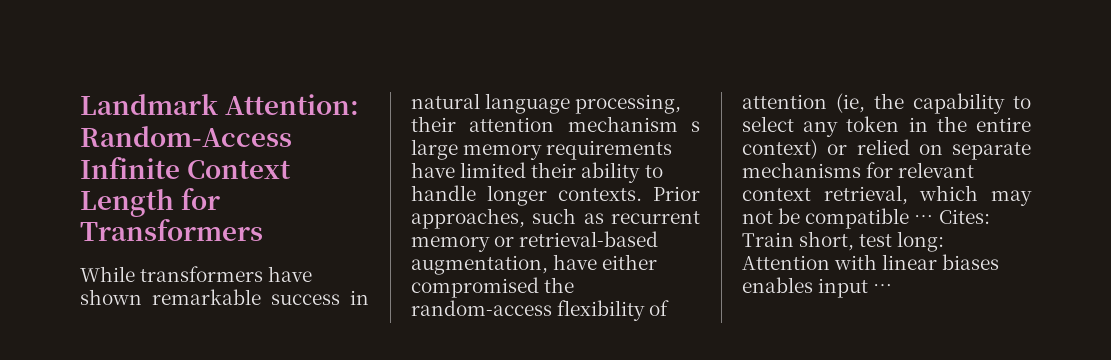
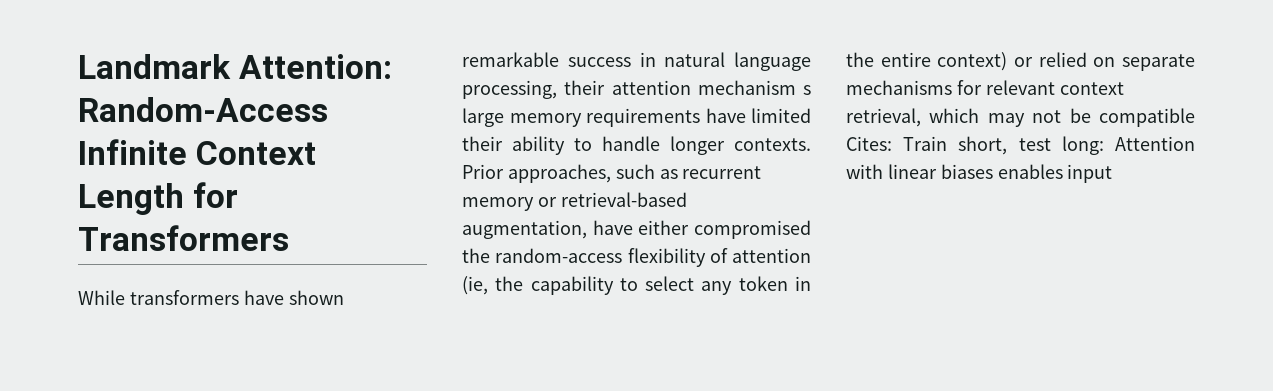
- Prior approaches, such as recurrent memory or retrieval-based augmentation, have either compromised the random-access flexibility of attention (ie, the capability to select any token in the entire context) or relied on separate mechanisms for relevant context retrieval, which may not be compatible … Cites: Train short, test long: Attention with linear biases enables input …
+ Prior approaches, such as recurrent memory or retrieval-based augmentation, have either compromised the random-access flexibility of attention (ie, the capability to select any token in the entire context) or relied on separate mechanisms for relevant context retrieval, which may not be compatible Cites: Train short, test long: Attention with linear biases enables input

